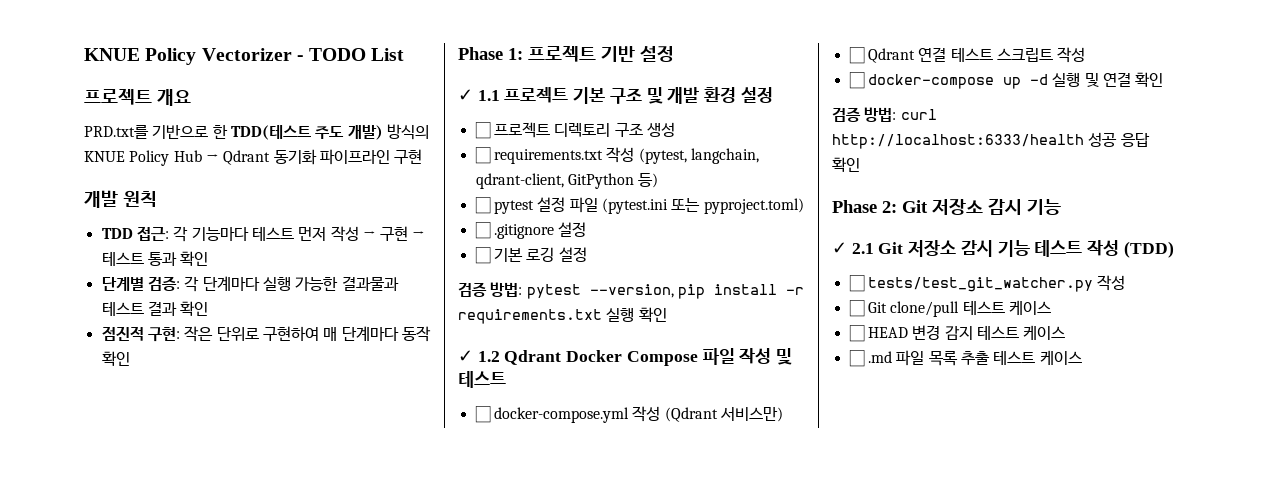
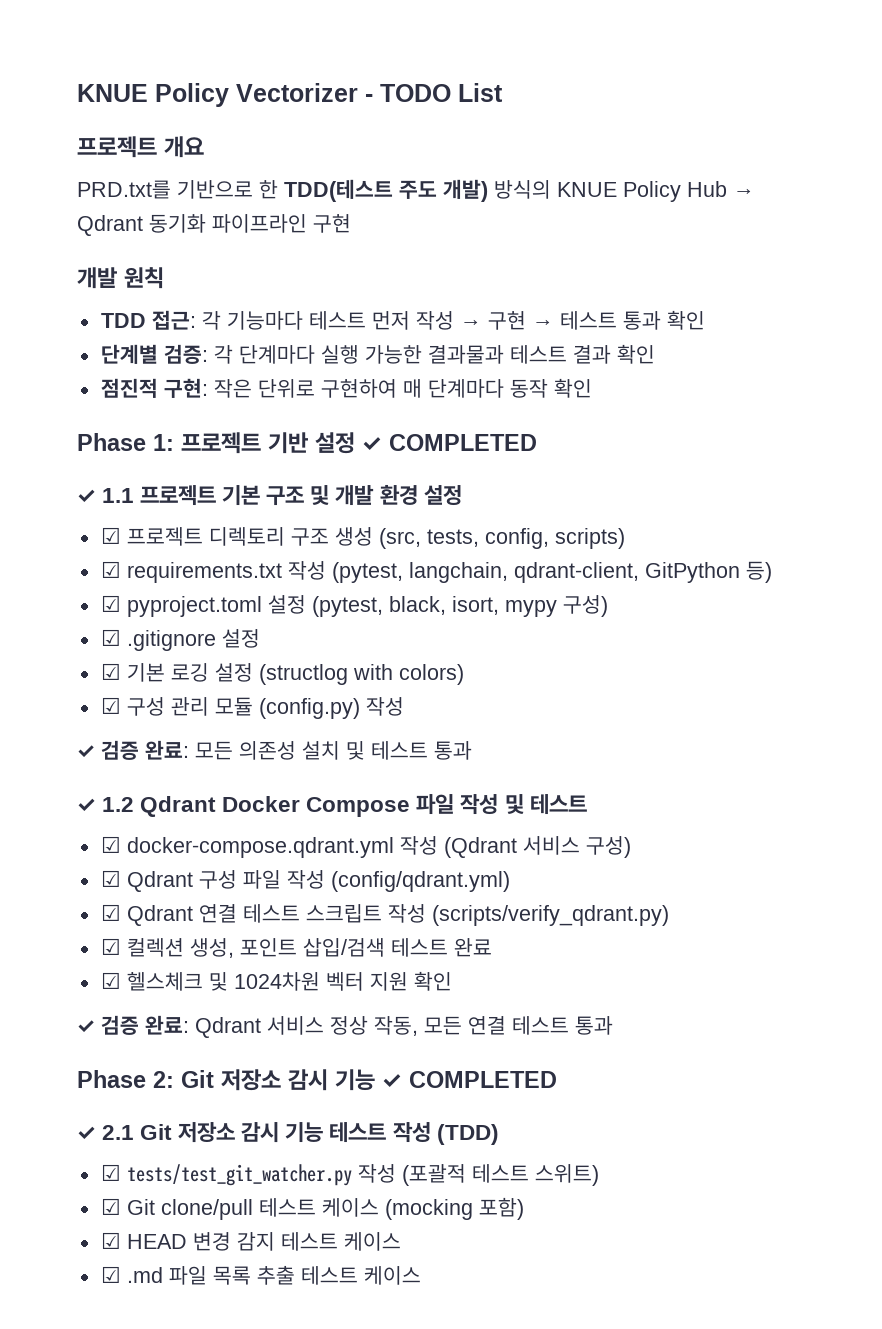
- Phase 1: 프로젝트 기반 설정
+ Phase 1: 프로젝트 기반 설정 ✓ COMPLETED
- ☐ 프로젝트 디렉토리 구조 생성
- ☐ requirements.txt 작성 (pytest, langchain, qdrant-client, GitPython 등)
+ ☑ 프로젝트 디렉토리 구조 생성 (src, tests, config, scripts)
+ ☑ requirements.txt 작성 (pytest, langchain, qdrant-client, GitPython 등)
- ☐ pytest 설정 파일 (pytest.ini 또는 pyproject.toml)
- ☐ .gitignore 설정
+ ☑ pyproject.toml 설정 (pytest, black, isort, mypy 구성)
+ ☑ .gitignore 설정
- ☐ 기본 로깅 설정
- 검증 방법: pytest --version, pip install -r requirements.txt 실행 확인
+ ☑ 기본 로깅 설정 (structlog with colors)
+ ☑ 구성 관리 모듈 (config.py) 작성
+ ✓ 검증 완료: 모든 의존성 설치 및 테스트 통과
- ☐ docker-compose.yml 작성 (Qdrant 서비스만)
- ☐ Qdrant 연결 테스트 스크립트 작성
- ☐ docker-compose up -d 실행 및 연결 확인
- 검증 방법: curl http://localhost:6333/health 성공 응답 확인
+ ☑ docker-compose.qdrant.yml 작성 (Qdrant 서비스 구성)
+ ☑ Qdrant 구성 파일 작성 (config/qdrant.yml)
+ ☑ Qdrant 연결 테스트 스크립트 작성 (scripts/verify_qdrant.py)
+ ☑ 컬렉션 생성, 포인트 삽입/검색 테스트 완료
+ ☑ 헬스체크 및 1024차원 벡터 지원 확인
+ ✓ 검증 완료: Qdrant 서비스 정상 작동, 모든 연결 테스트 통과
- Phase 2: Git 저장소 감시 기능
+ Phase 2: Git 저장소 감시 기능 ✓ COMPLETED
- ☐ tests/test_git_watcher.py 작성
- ☐ Git clone/pull 테스트 케이스
- ☐ HEAD 변경 감지 테스트 케이스
+ ☑ tests/test_git_watcher.py 작성 (포괄적 테스트 스위트)
+ ☑ Git clone/pull 테스트 케이스 (mocking 포함)
+ ☑ HEAD 변경 감지 테스트 케이스
- ☐ .md 파일 목록 추출 테스트 케이스
+ ☑ .md 파일 목록 추출 테스트 케이스

